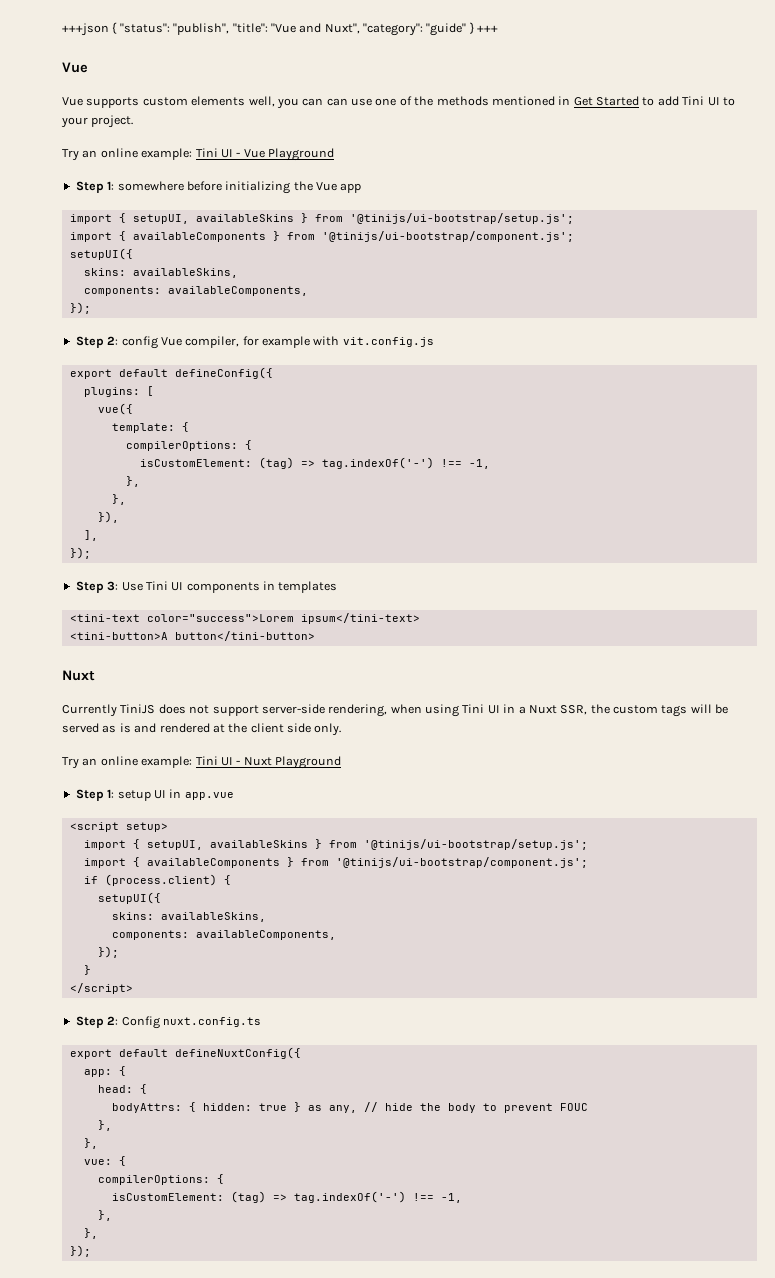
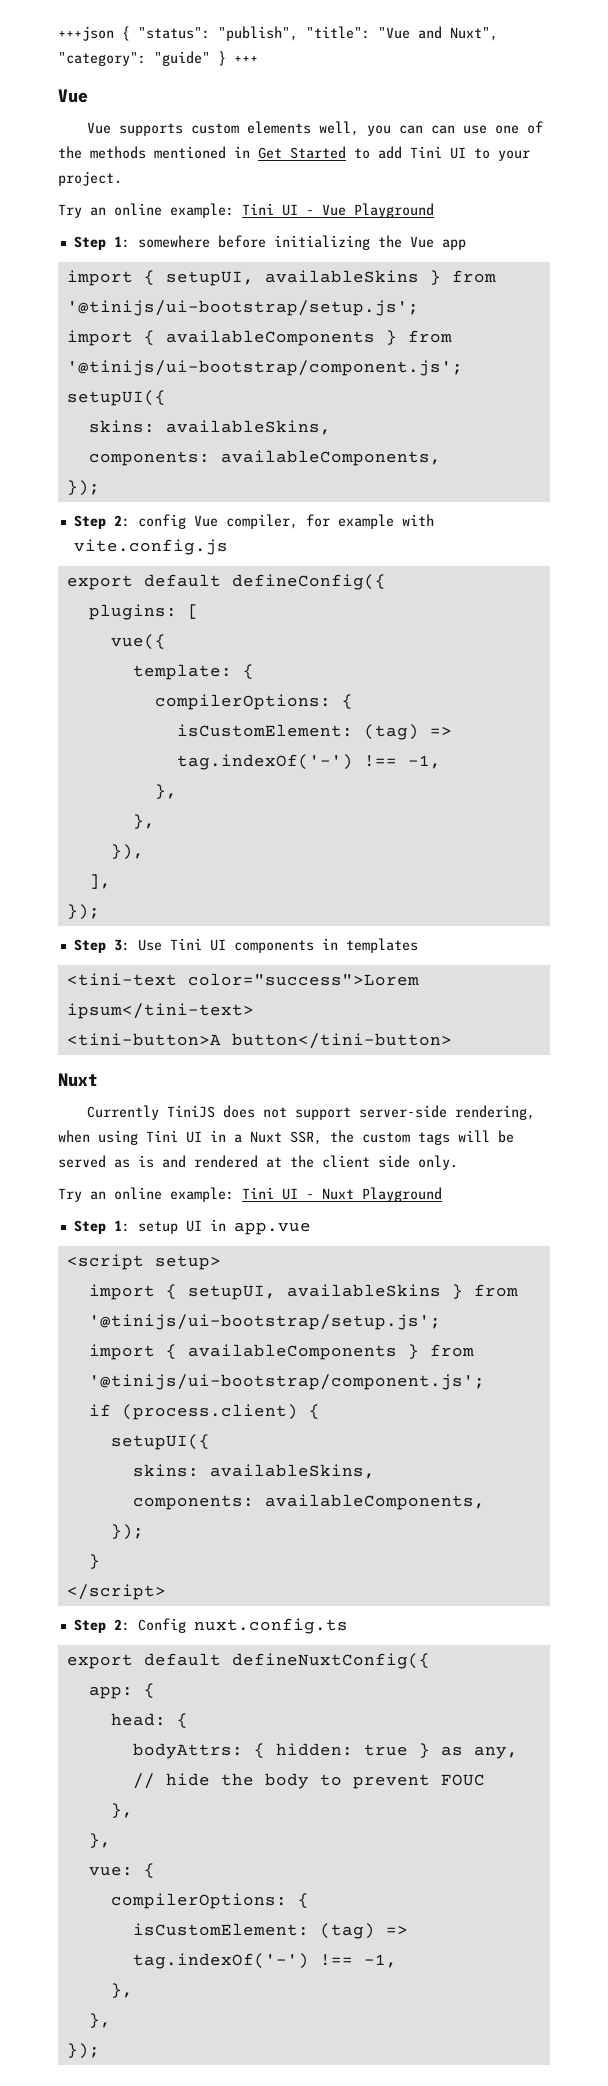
- Step 2: config Vue compiler, for example with vit.config.js
+ Step 2: config Vue compiler, for example with vite.config.js

